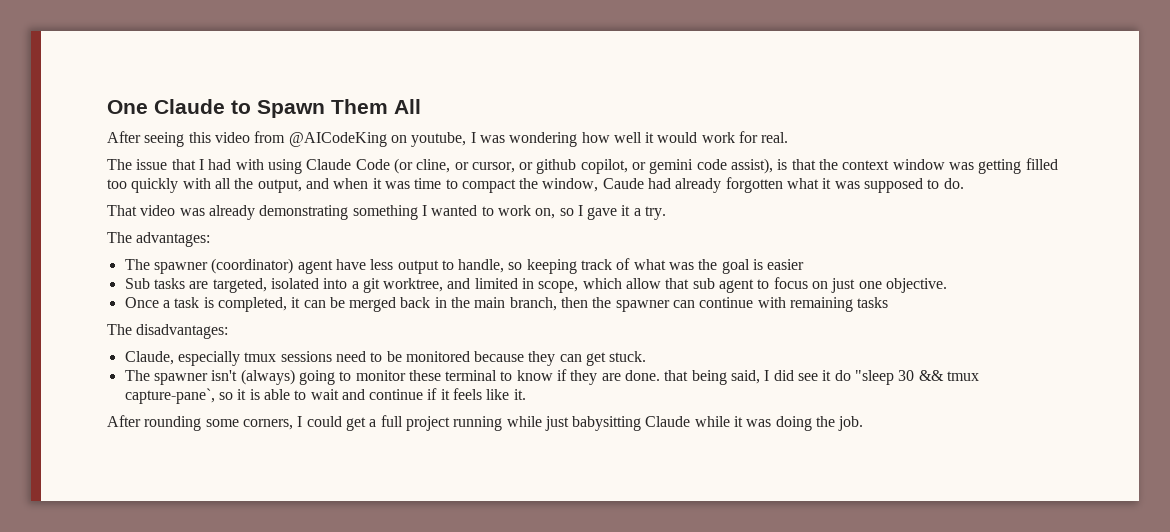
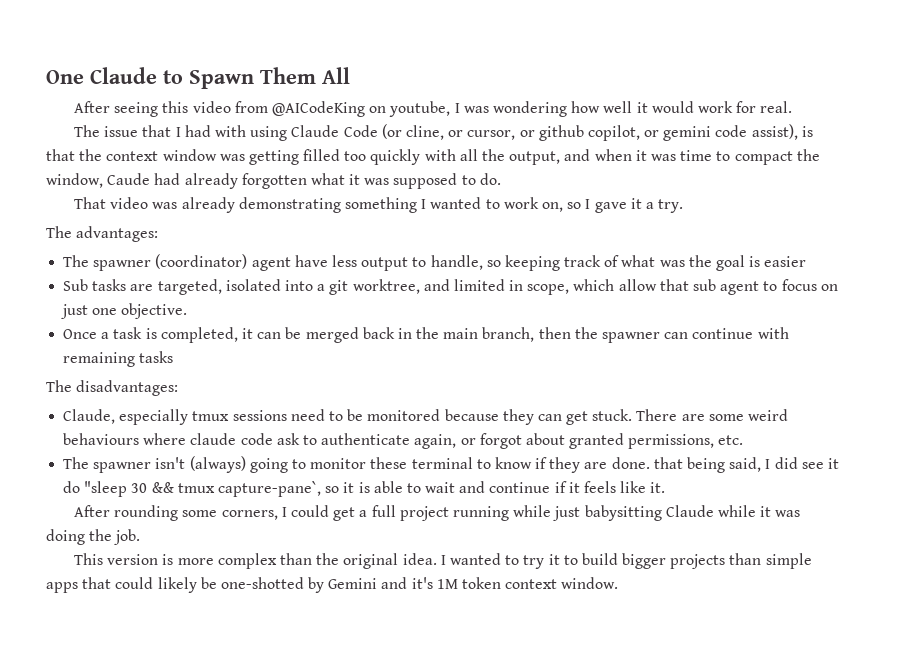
+ There are some weird behaviours where claude code ask to authenticate again, or forgot about granted permissions, etc.
+ This version is more complex than the original idea. I wanted to try it to build bigger projects than simple apps that could likely be one-shotted by Gemini and it's 1M token context window.

